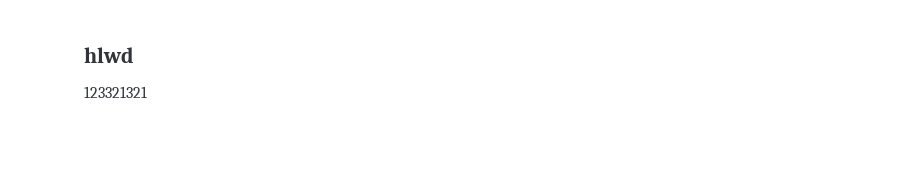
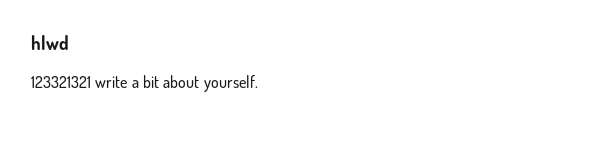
- 123321321
+ 123321321 write a bit about yourself.

